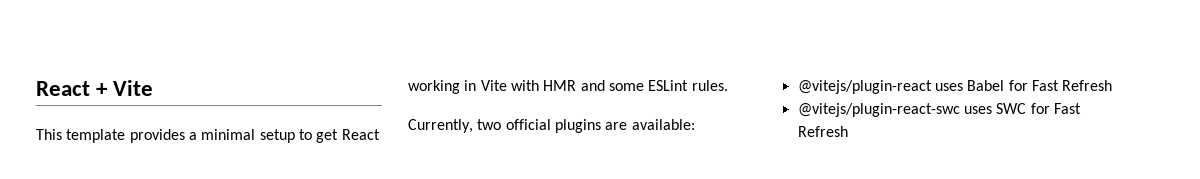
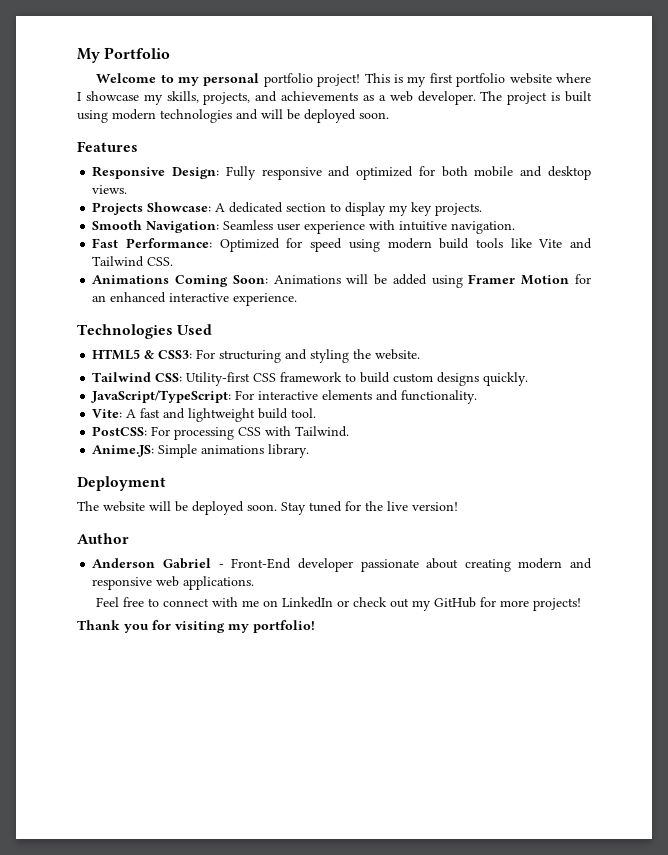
- React + Vite
- This template provides a minimal setup to get React working in Vite with HMR and some ESLint rules.
- Currently, two official plugins are available:
- @vitejs/plugin-react uses Babel for Fast Refresh
- @vitejs/plugin-react-swc uses SWC for Fast Refresh
+ My Portfolio
+ Welcome to my personal portfolio project! This is my first portfolio website where I showcase my skills, projects, and achievements as a web developer. The project is built using modern technologies and will be deployed soon.
+ Features
+ Responsive Design: Fully responsive and optimized for both mobile and desktop views.
+ Projects Showcase: A dedicated section to display my key projects.
+ Smooth Navigation: Seamless user experience with intuitive navigation.
+ Fast Performance: Optimized for speed using modern build tools like Vite and Tailwind CSS.
+ Animations Coming Soon: Animations will be added using Framer Motion for an enhanced interactive experience.
+ Technologies Used
+ HTML5 & CSS3: For structuring and styling the website.
+ Tailwind CSS: Utility-first CSS framework to build custom designs quickly.
+ JavaScript/TypeScript: For interactive elements and functionality.
+ Vite: A fast and lightweight build tool.
+ PostCSS: For processing CSS with Tailwind.
+ Anime.JS: Simple animations library.
+ Deployment
+ The website will be deployed soon. Stay tuned for the live version!
+ Author
+ Anderson Gabriel - Front-End developer passionate about creating modern and responsive web applications.
+ Feel free to connect with me on LinkedIn or check out my GitHub for more projects!
+ Thank you for visiting my portfolio!

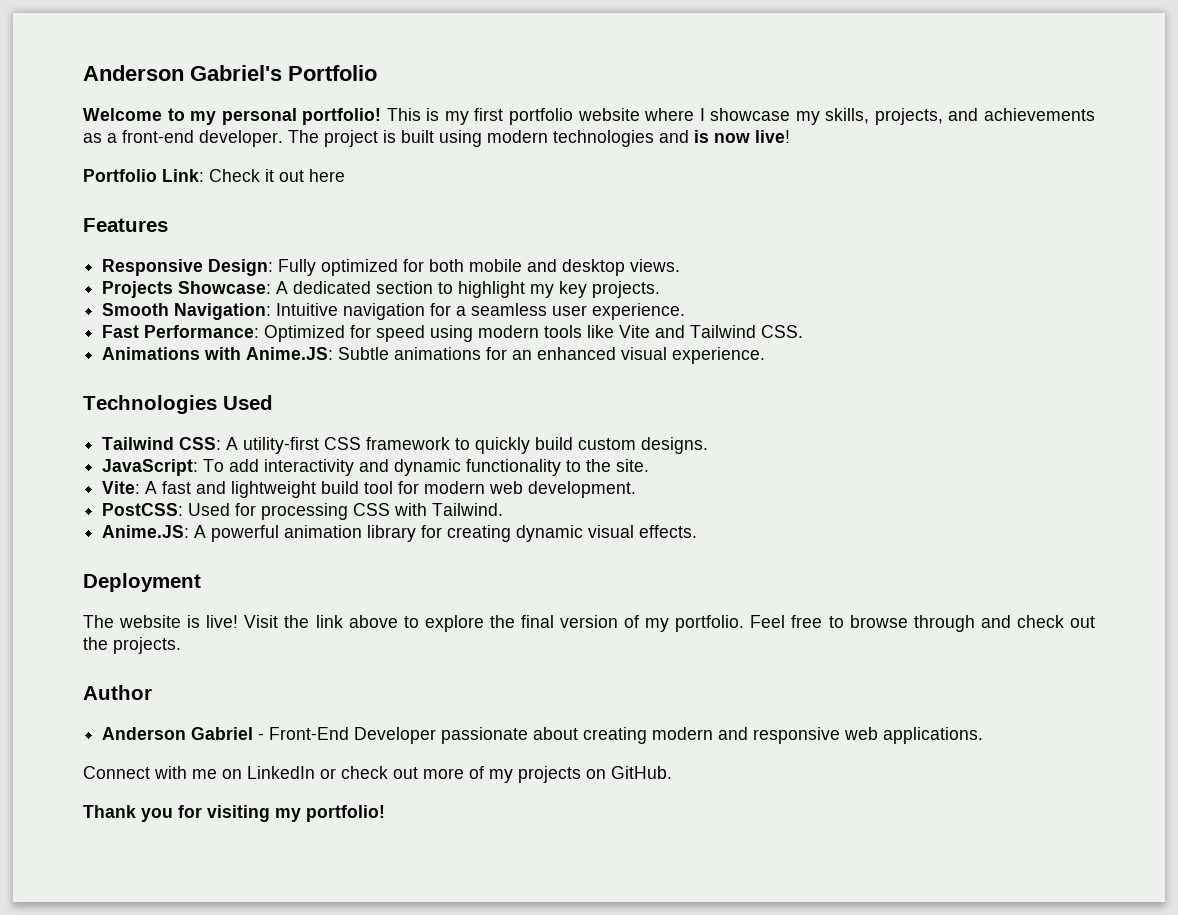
- My Portfolio
+ Anderson Gabriel's Portfolio
- Welcome to my personal portfolio project!
+ Welcome to my personal portfolio!
- This is my first portfolio website where I showcase my skills, projects, and achievements as a web developer.
+ This is my first portfolio website where I showcase my skills, projects, and achievements as a front-end developer.
- The project is built using modern technologies and will be deployed soon.
+ The project is built using modern technologies and is now live!
+ Portfolio Link: Check it out here
- Responsive Design: Fully responsive and optimized for both mobile and desktop views.
+ Responsive Design: Fully optimized for both mobile and desktop views.
- Projects Showcase: A dedicated section to display my key projects.
+ Projects Showcase: A dedicated section to highlight my key projects.
- Smooth Navigation: Seamless user experience with intuitive navigation.
+ Smooth Navigation: Intuitive navigation for a seamless user experience.
- Fast Performance: Optimized for speed using modern build tools like Vite and Tailwind CSS.
+ Fast Performance: Optimized for speed using modern tools like Vite and Tailwind CSS.
- Animations Coming Soon: Animations will be added using Framer Motion for an enhanced interactive experience.
+ Animations with Anime.JS: Subtle animations for an enhanced visual experience.
- HTML5 & CSS3: For structuring and styling the website.
- Tailwind CSS: Utility-first CSS framework to build custom designs quickly.
- JavaScript/TypeScript: For interactive elements and functionality.
+ Tailwind CSS: A utility-first CSS framework to quickly build custom designs.
+ JavaScript: To add interactivity and dynamic functionality to the site.
- Vite: A fast and lightweight build tool.
+ Vite: A fast and lightweight build tool for modern web development.
- PostCSS: For processing CSS with Tailwind.
+ PostCSS: Used for processing CSS with Tailwind.
- Anime.JS: Simple animations library.
+ Anime.JS: A powerful animation library for creating dynamic visual effects.
  Deployment
- The website will be deployed soon. Stay tuned for the live version!
+ The website is live! Visit the link above to explore the final version of my portfolio. Feel free to browse through and check out the projects.
- Anderson Gabriel - Front-End developer passionate about creating modern and responsive web applications.
+ Anderson Gabriel - Front-End Developer passionate about creating modern and responsive web applications.
- Feel free to connect with me on LinkedIn or check out my GitHub for more projects!
+ Connect with me on LinkedIn or check out more of my projects on GitHub.

